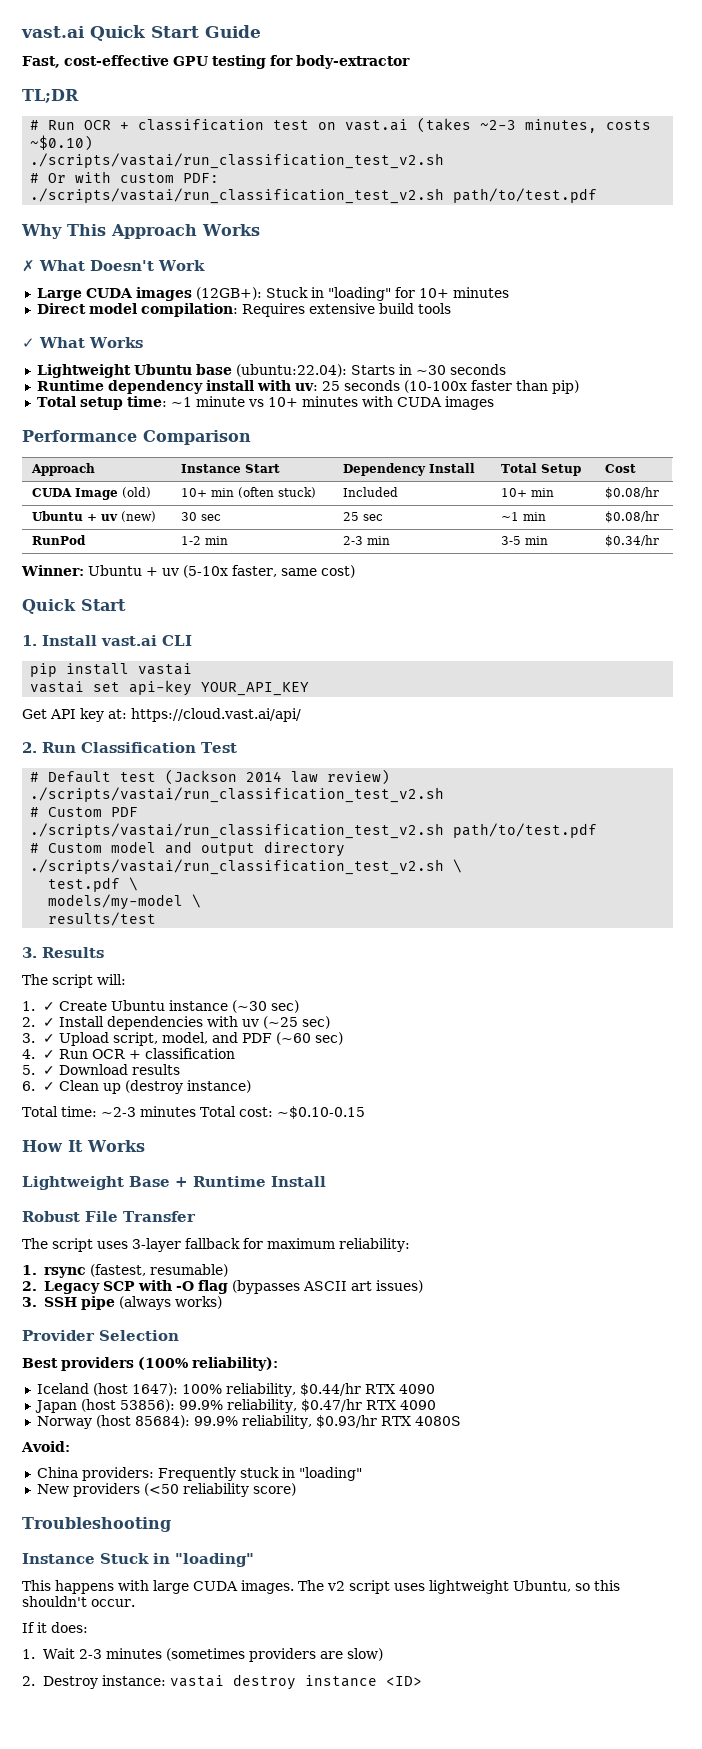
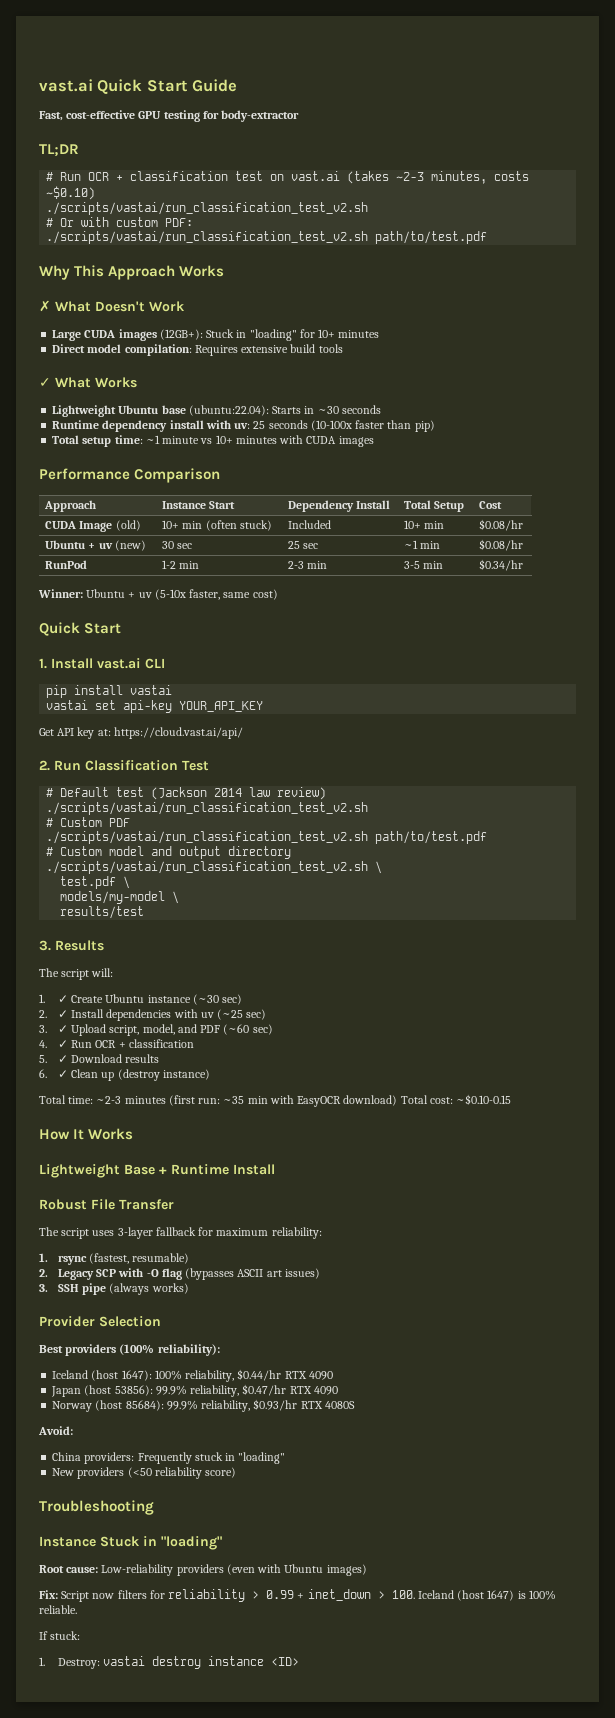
- Total time: ~2-3 minutes Total cost: ~$0.10-0.15
+ Total time: ~2-3 minutes (first run: ~35 min with EasyOCR download) Total cost: ~$0.10-0.15
- This happens with large CUDA images. The v2 script uses lightweight Ubuntu, so this shouldn't occur.
+ Root cause: Low-reliability providers (even with Ubuntu images)
+ Fix: Script now filters for reliability > 0.99 + inet_down > 100. Iceland (host 1647) is 100% reliable.
- If it does:
- 1. Wait 2-3 minutes (sometimes providers are slow)
- 2. Destroy instance: vastai destroy instance <ID>
+ If stuck:
+ 1. Destroy: vastai destroy instance <ID>

